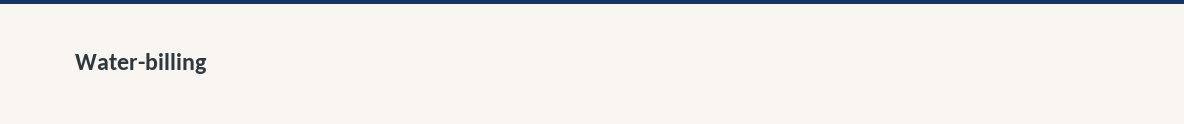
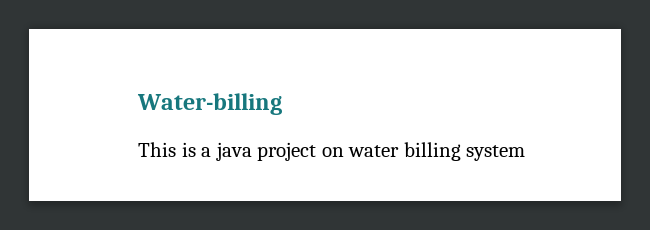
+ This is a java project on water billing system

